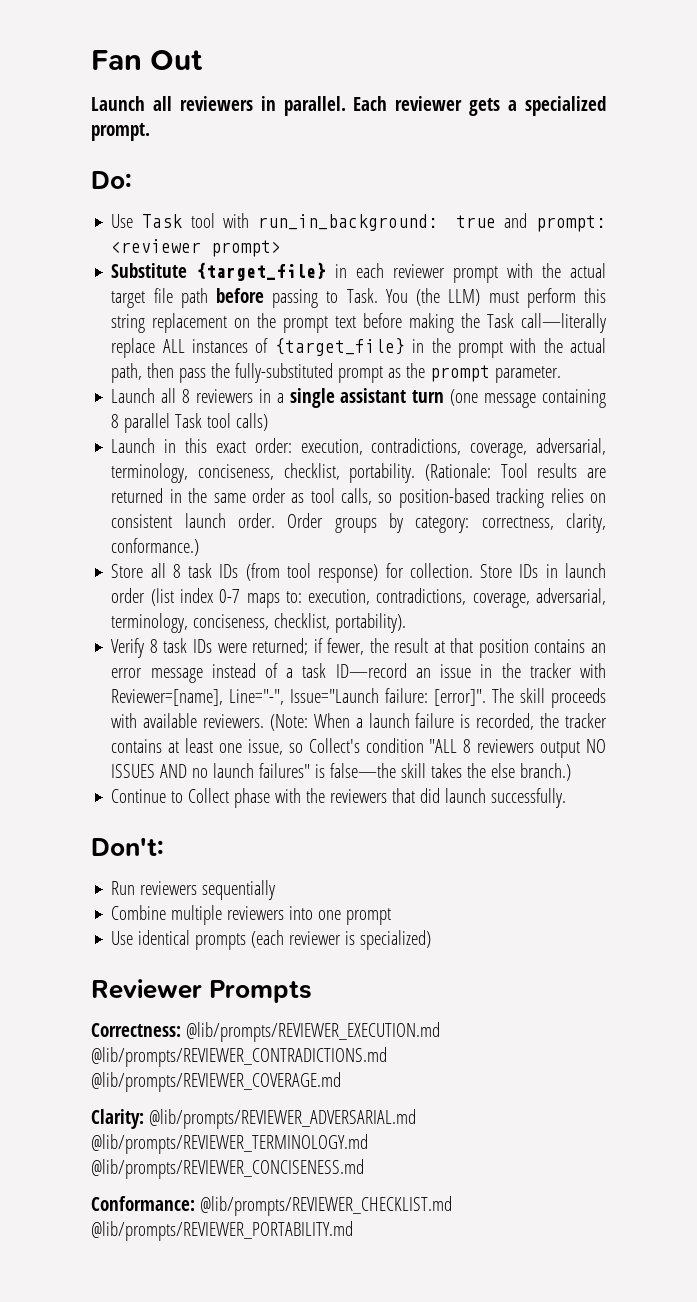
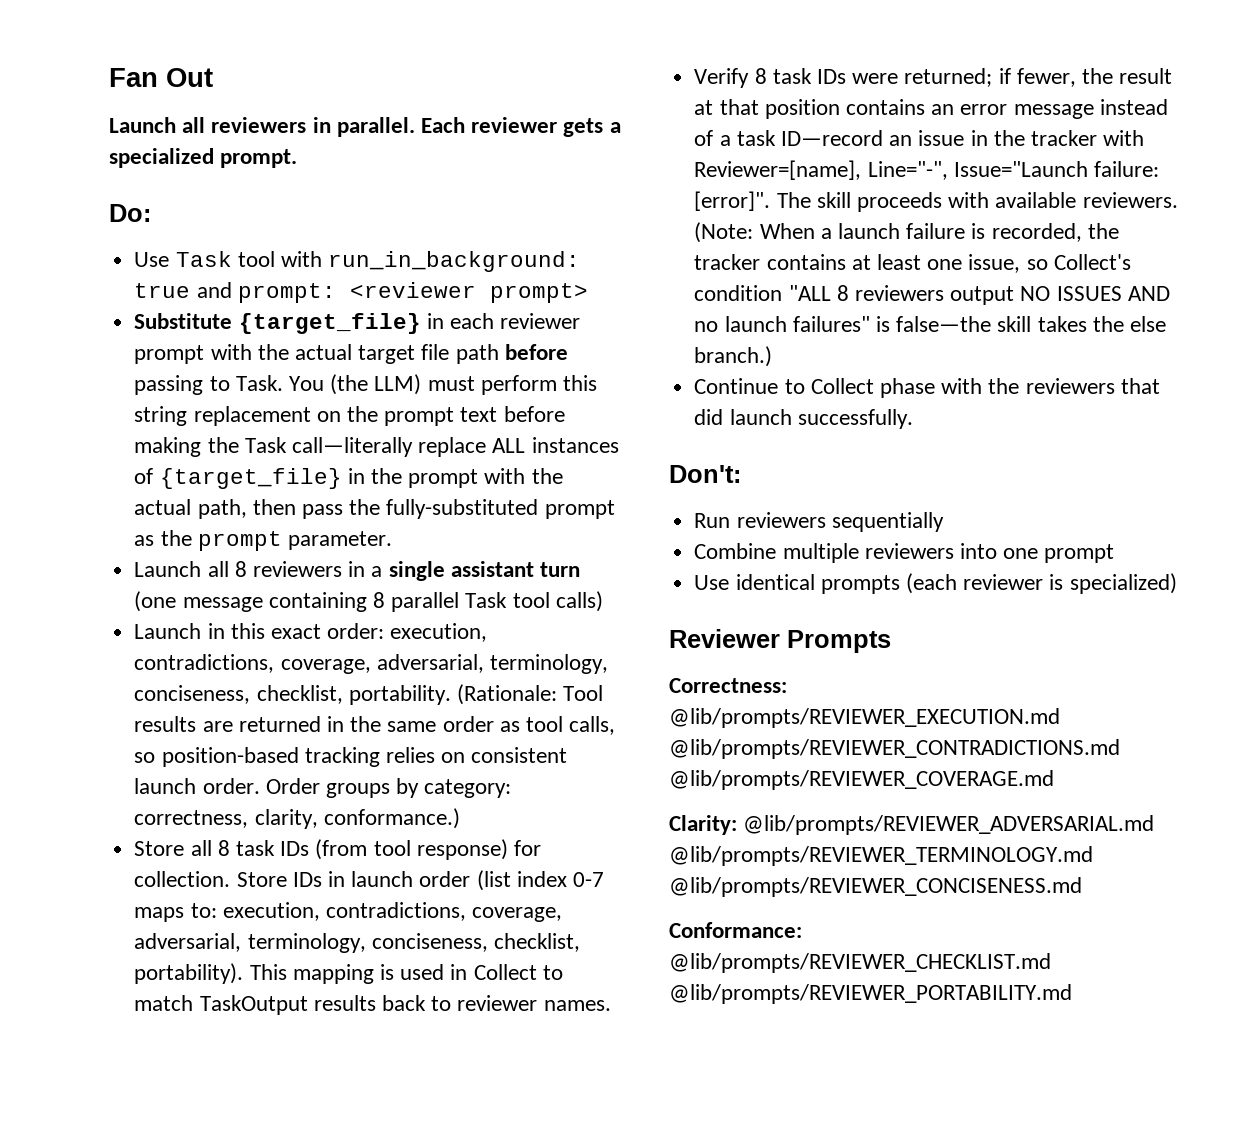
+ This mapping is used in Collect to match TaskOutput results back to reviewer names.

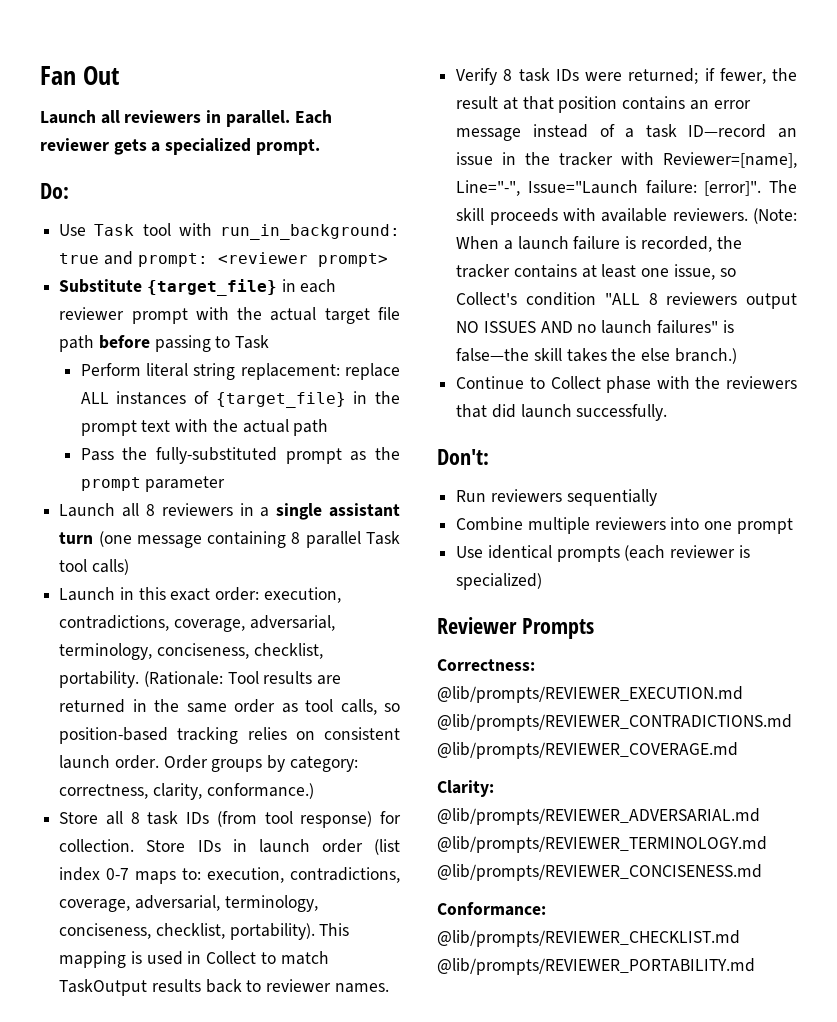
- Substitute {target_file} in each reviewer prompt with the actual target file path before passing to Task. You (the LLM) must perform this string replacement on the prompt text before making the Task call—literally replace ALL instances of {target_file} in the prompt with the actual path, then pass the fully-substituted prompt as the prompt parameter.
+ Substitute {target_file} in each reviewer prompt with the actual target file path before passing to Task
+ Perform literal string replacement: replace ALL instances of {target_file} in the prompt text with the actual path
+ Pass the fully-substituted prompt as the prompt parameter

